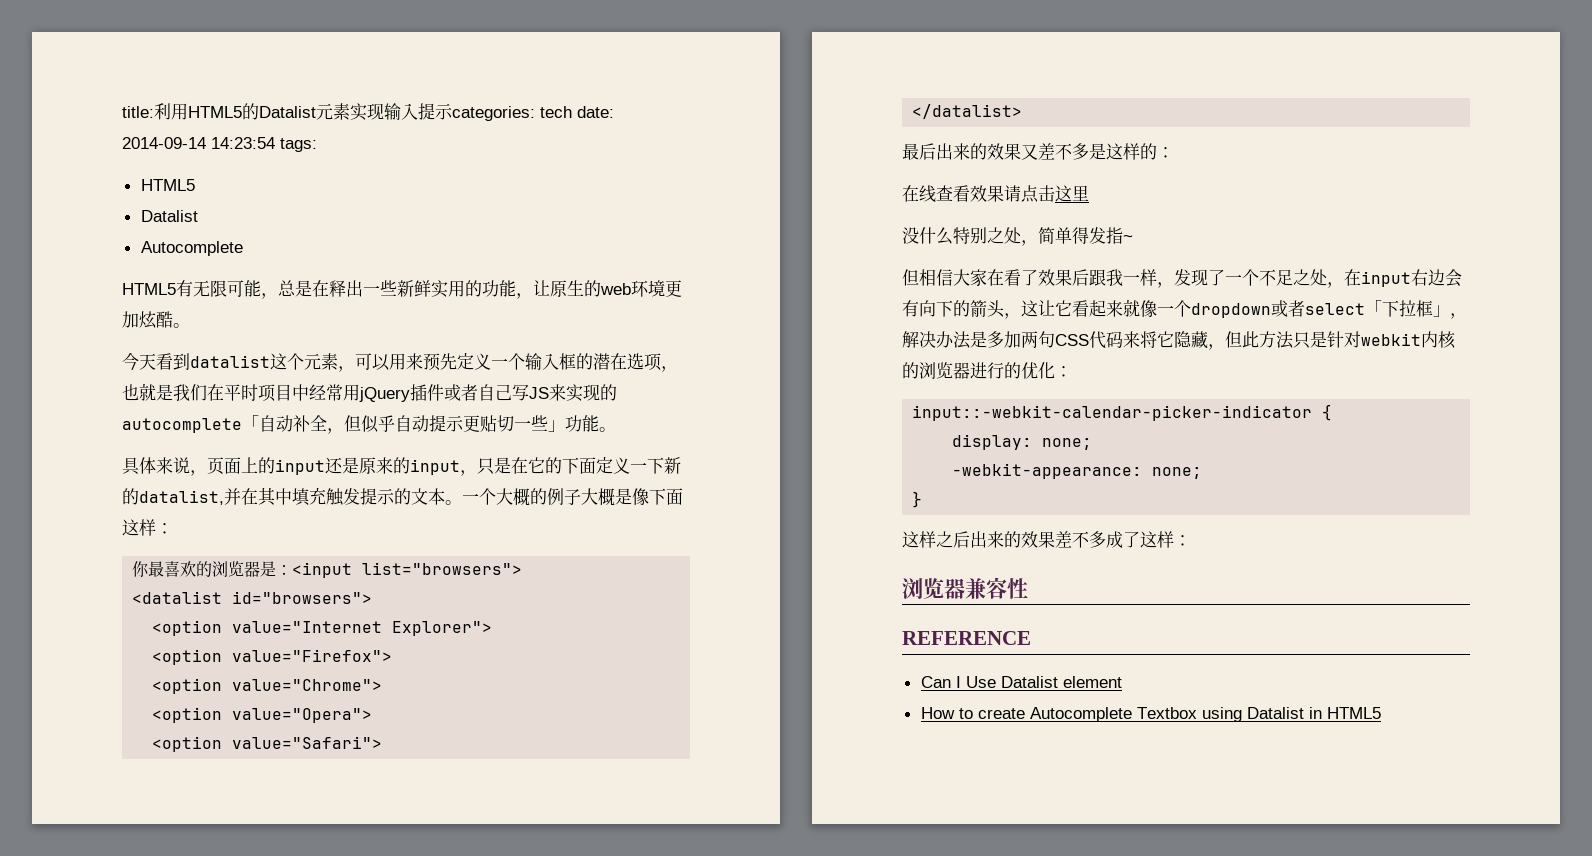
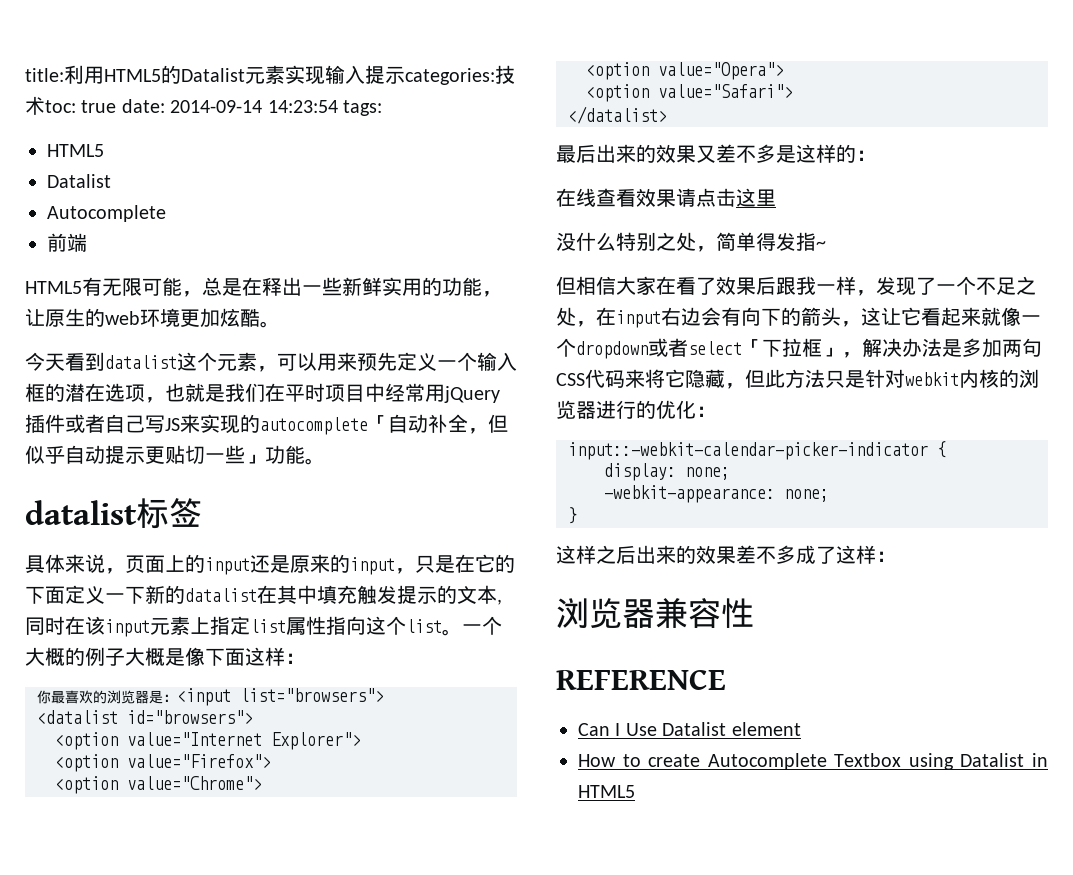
- title:利用HTML5的Datalist元素实现输入提示categories: tech date: 2014-09-14 14:23:54 tags:
+ title:利用HTML5的Datalist元素实现输入提示categories:技术toc: true date: 2014-09-14 14:23:54 tags:
+ 前端
+ datalist标签
- 具体来说，页面上的input还是原来的input，只是在它的下面定义一下新的datalist,并在其中填充触发提示的文本。
+ 具体来说，页面上的input还是原来的input，只是在它的下面定义一下新的datalist在其中填充触发提示的文本,同时在该input元素上指定list属性指向这个list。

